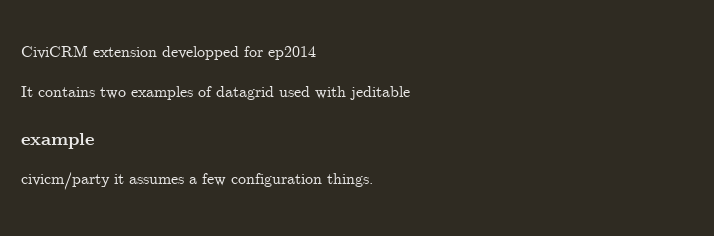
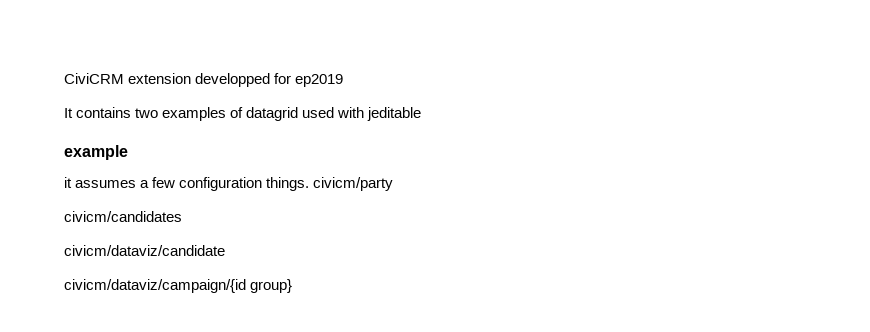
- CiviCRM extension developped for ep2014
+ CiviCRM extension developped for ep2019
- civicm/party it assumes a few configuration things.
+ it assumes a few configuration things. civicm/party
+ civicm/candidates
+ civicm/dataviz/candidate
+ civicm/dataviz/campaign/{id group}

